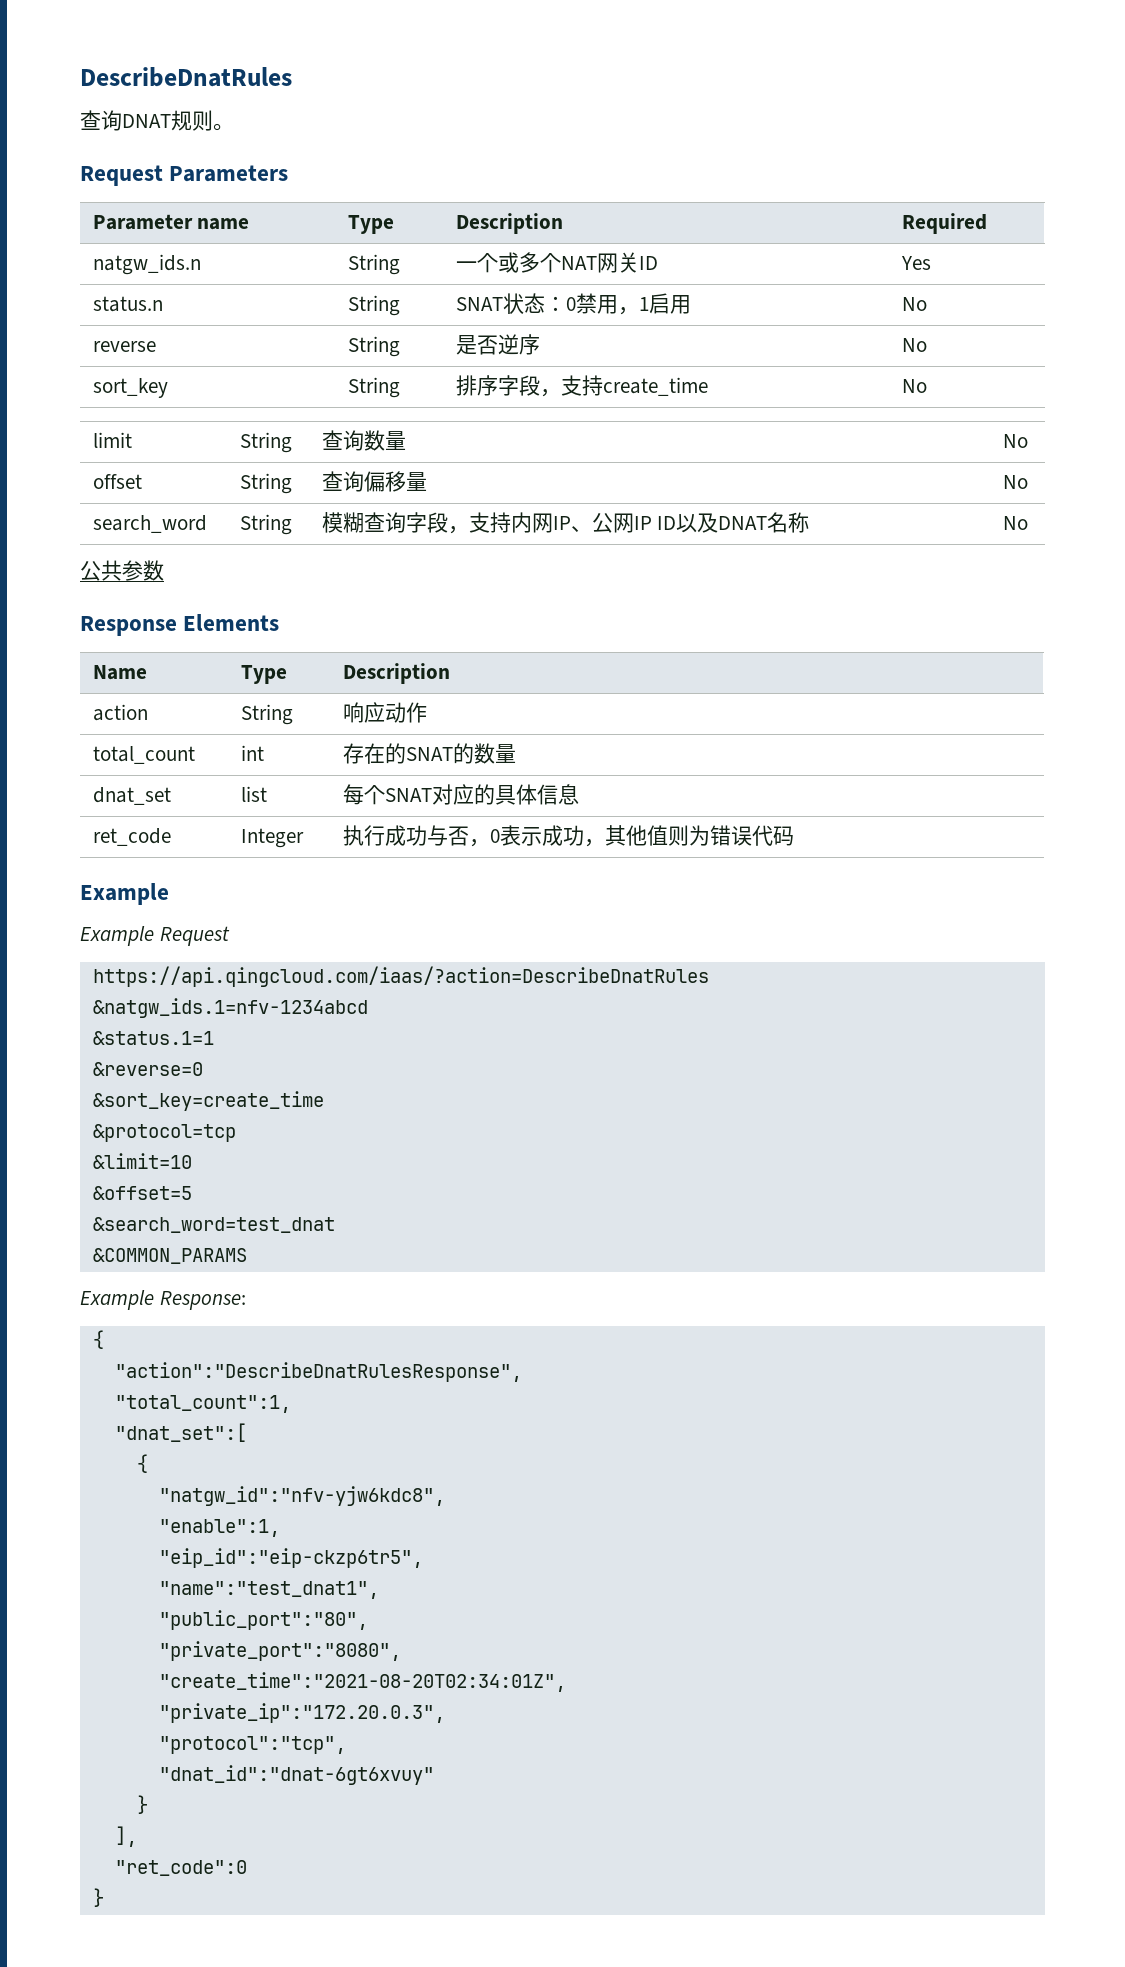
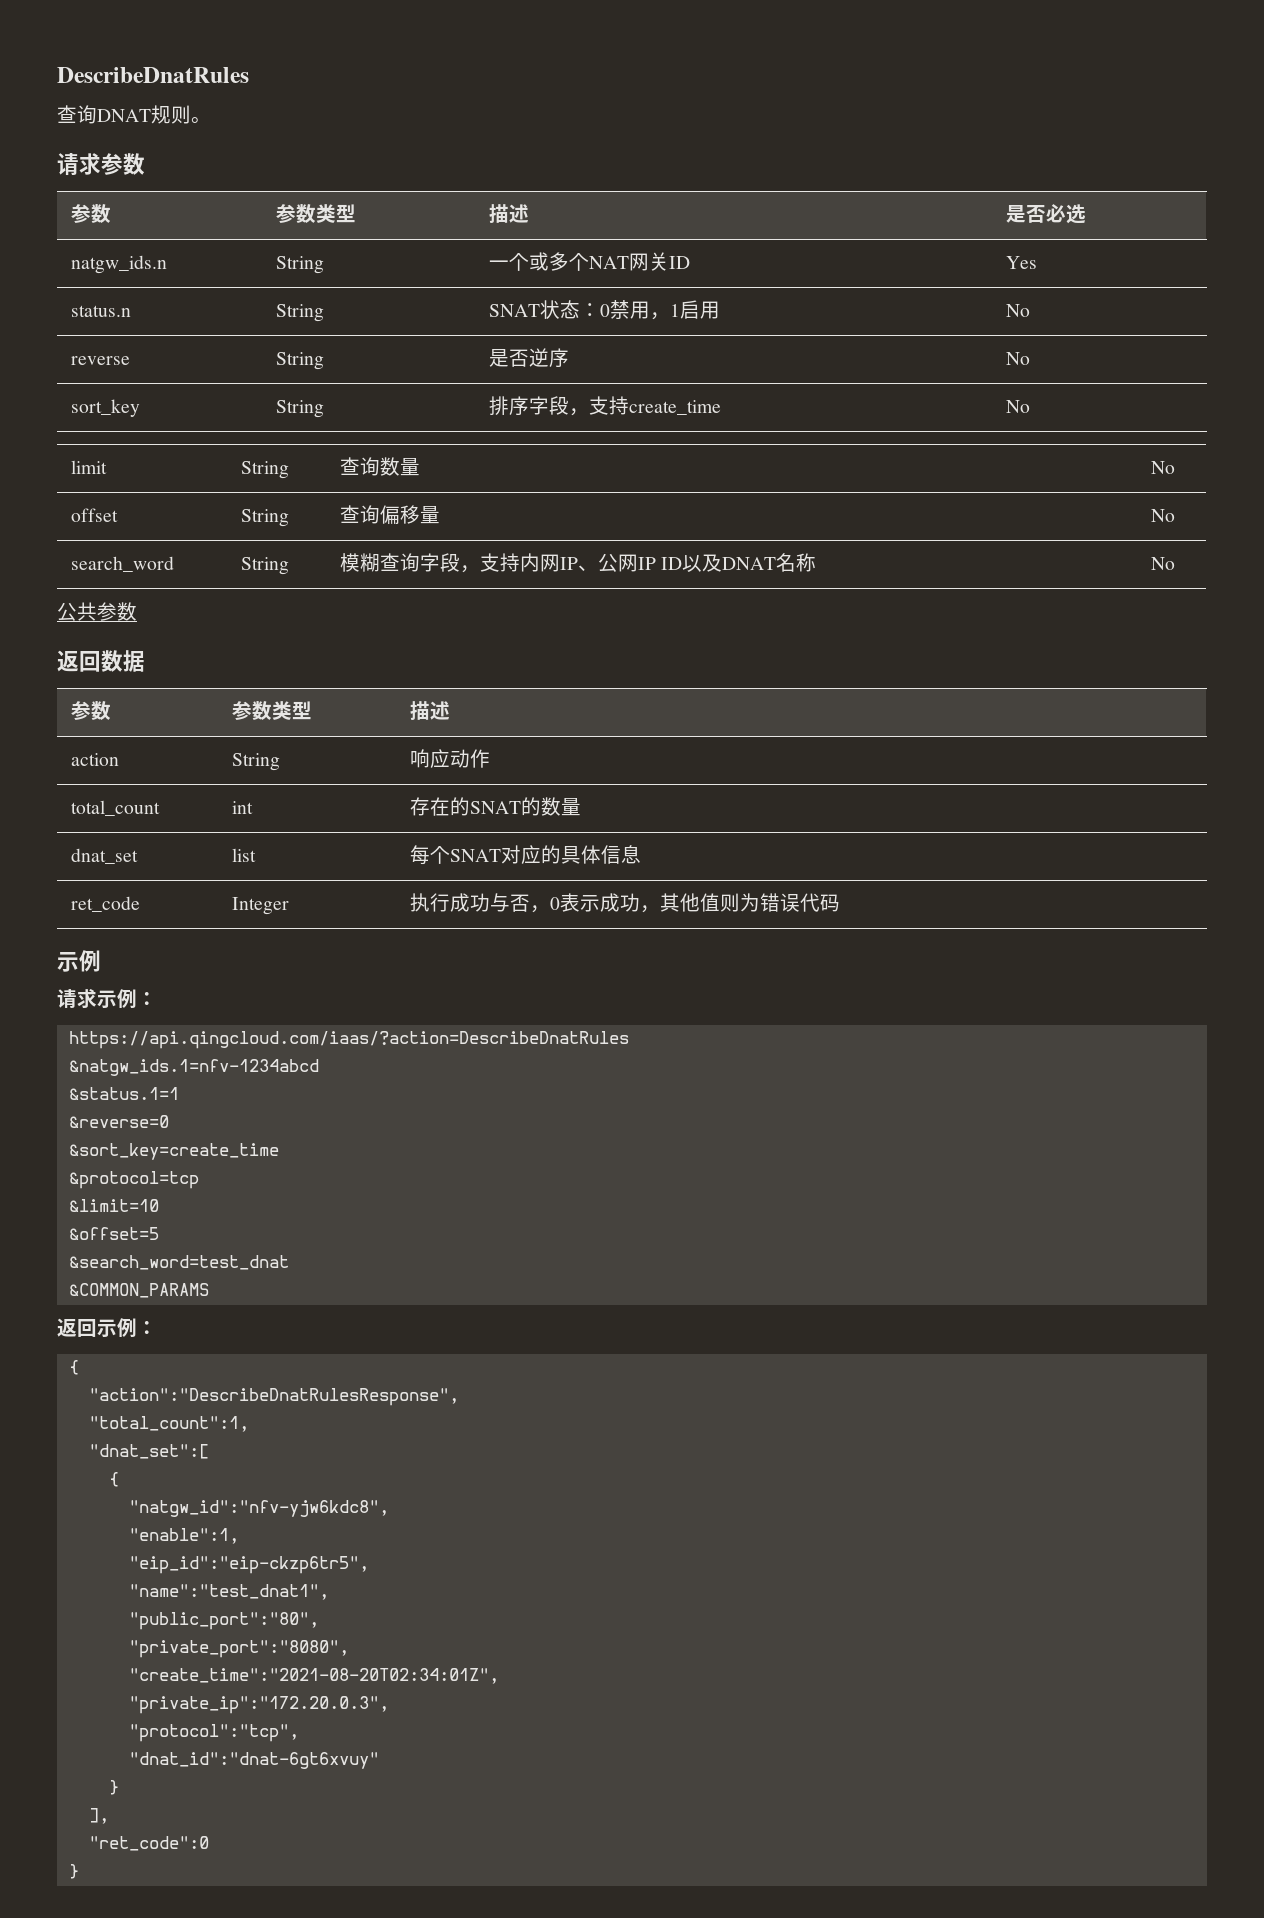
- Request Parameters
- Parameter name | Type | Description | Required
+ 请求参数
+ 参数 | 参数类型 | 描述 | 是否必选
- Response Elements
- Name | Type | Description
+ 返回数据
+ 参数 | 参数类型 | 描述
  ret_code | Integer | 执行成功与否，0表示成功，其他值则为错误代码
- Example
- Example Request
+ 示例
+ 请求示例：
- Example Response:
+ 返回示例：

